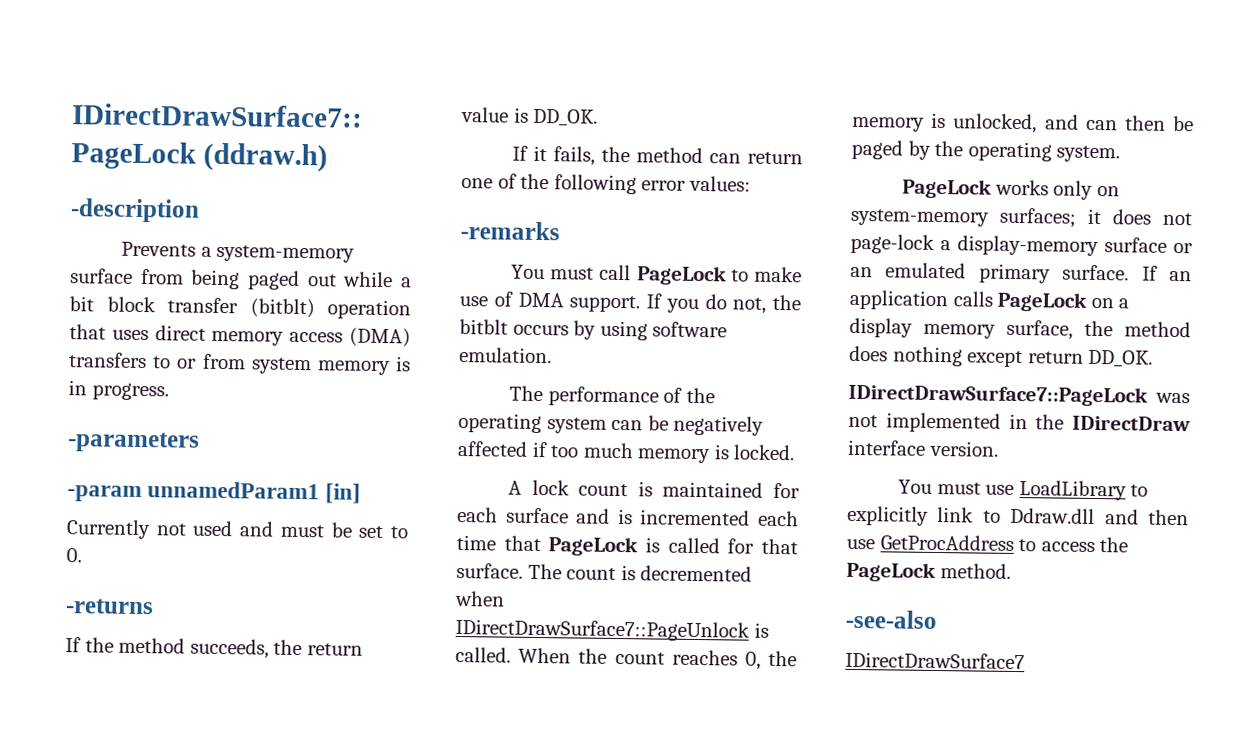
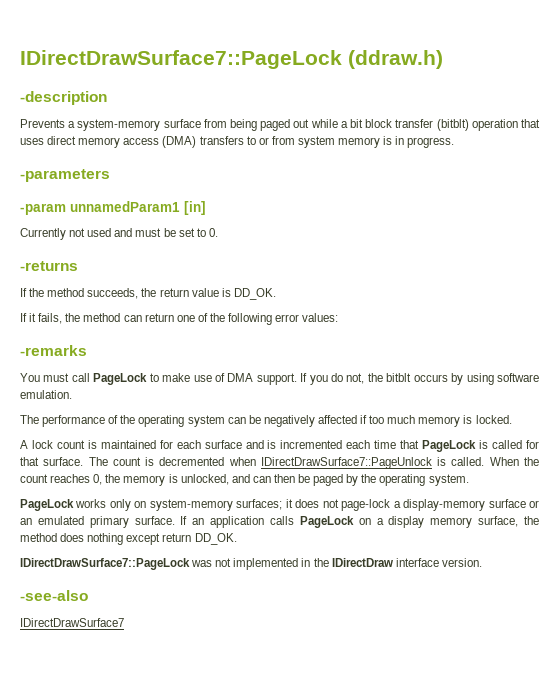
- You must use LoadLibrary to explicitly link to Ddraw.dll and then use GetProcAddress to access the PageLock method.

